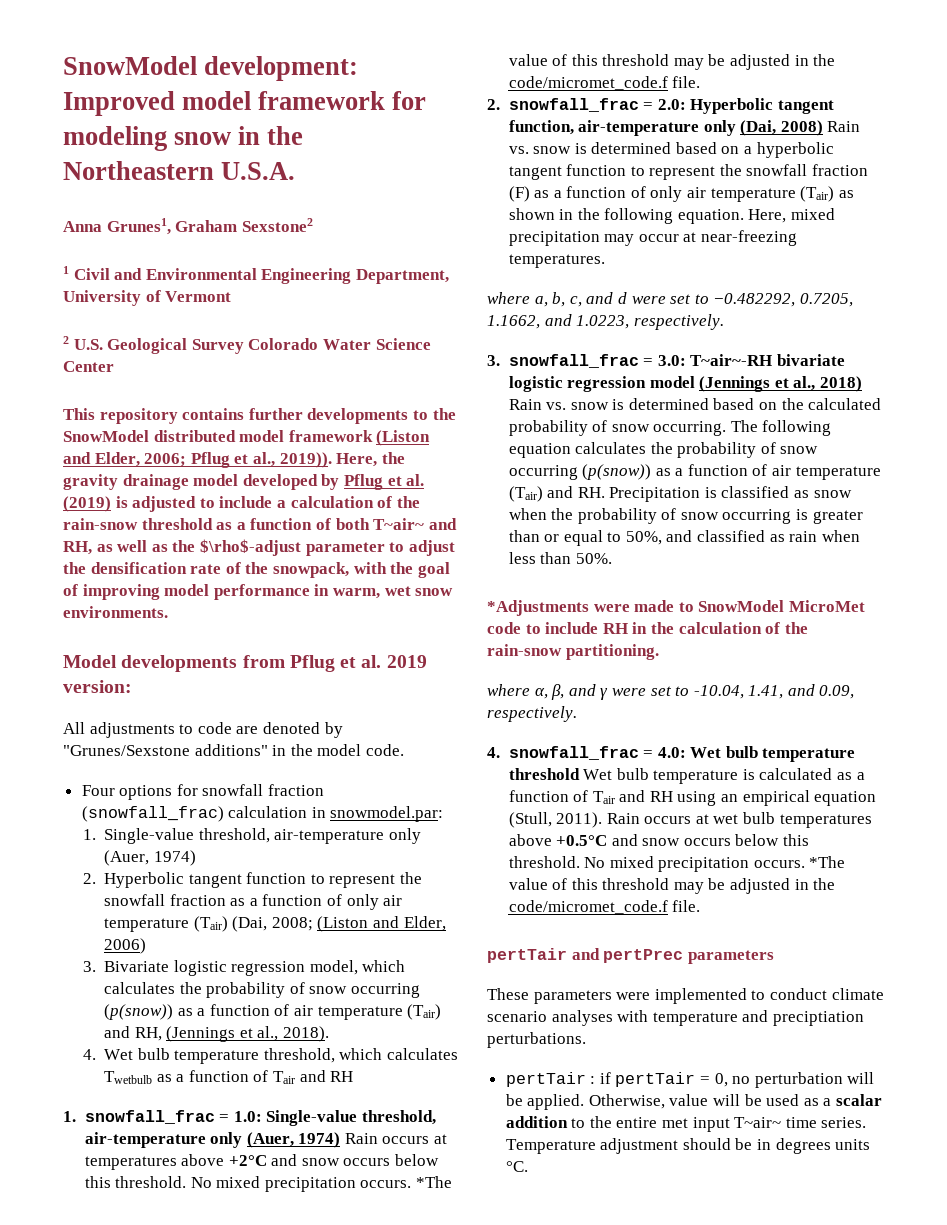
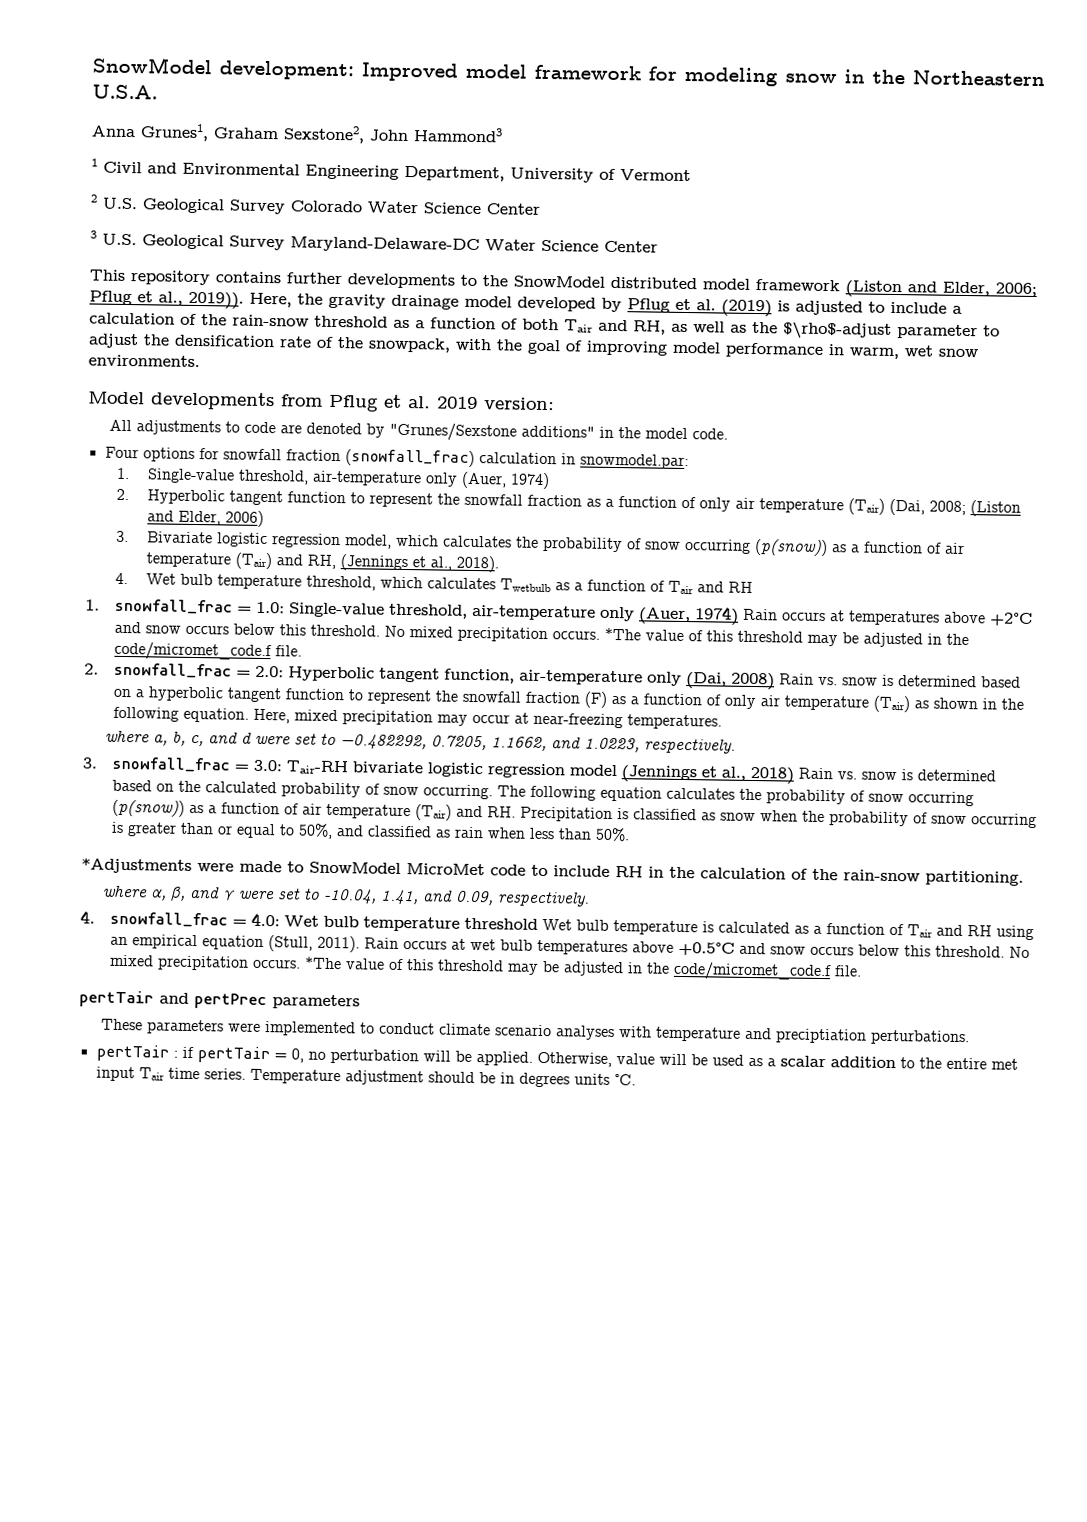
- Anna Grunes1, Graham Sexstone2
+ Anna Grunes1, Graham Sexstone2, John Hammond3
+ 3 U.S. Geological Survey Maryland-Delaware-DC Water Science Center
- Here, the gravity drainage model developed by Pflug et al. (2019) is adjusted to include a calculation of the rain-snow threshold as a function of both T~air~ and RH, as well as the $\rho$-adjust parameter to adjust the densification rate of the snowpack, with the goal of improving model performance in warm, wet snow environments.
+ Here, the gravity drainage model developed by Pflug et al. (2019) is adjusted to include a calculation of the rain-snow threshold as a function of both Tair and RH, as well as the $\rho$-adjust parameter to adjust the densification rate of the snowpack, with the goal of improving model performance in warm, wet snow environments.
- 3. snowfall_frac = 3.0: T~air~-RH bivariate logistic regression model (Jennings et al., 2018) Rain vs. snow is determined based on the calculated probability of snow occurring.
+ 3. snowfall_frac = 3.0: Tair-RH bivariate logistic regression model (Jennings et al., 2018) Rain vs. snow is determined based on the calculated probability of snow occurring.
- Otherwise, value will be used as a scalar addition to the entire met input T~air~ time series.
+ Otherwise, value will be used as a scalar addition to the entire met input Tair time series.

